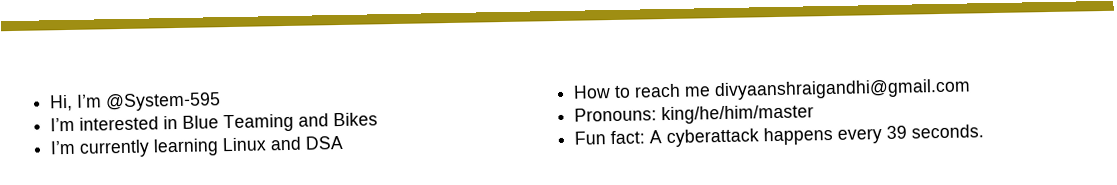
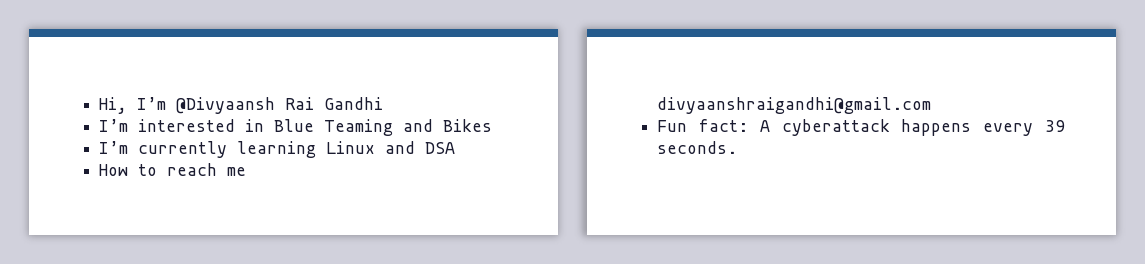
- Hi, I’m @System-595
+ Hi, I’m @Divyaansh Rai Gandhi
- Pronouns: king/he/him/master

